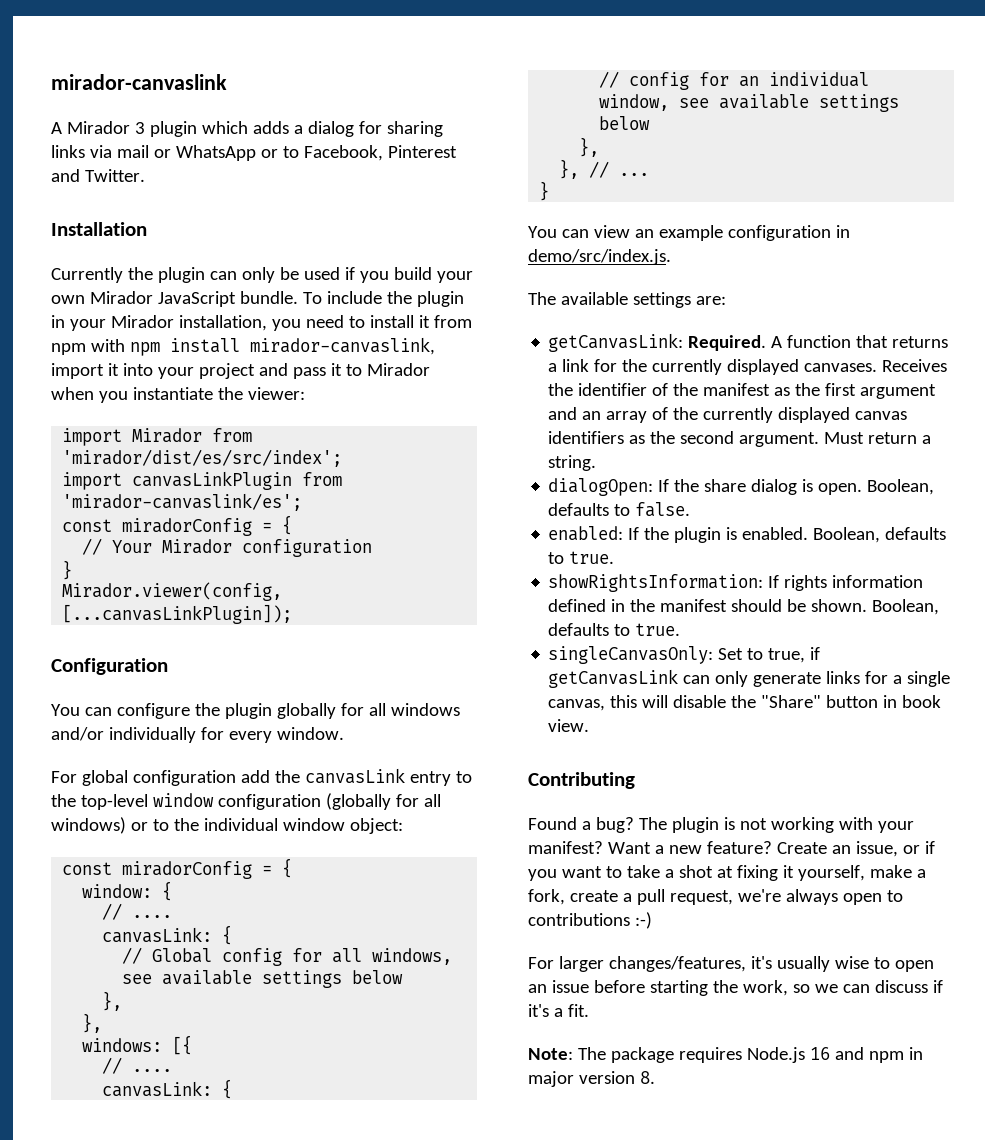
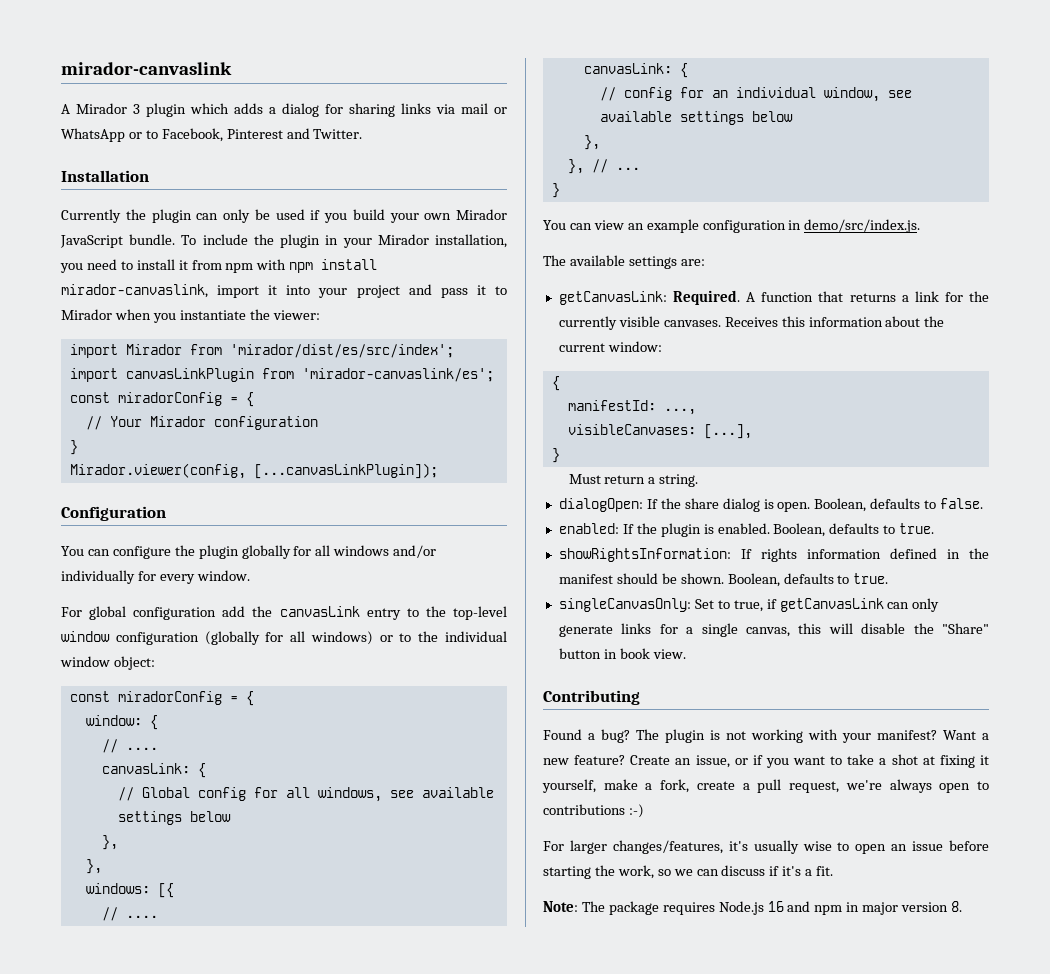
- A function that returns a link for the currently displayed canvases.
+ A function that returns a link for the currently visible canvases.
- Receives the identifier of the manifest as the first argument and an array of the currently displayed canvas identifiers as the second argument. Must return a string.
+ Receives this information about the current window:
+ {
+ manifestId: ...,
+ visibleCanvases: [...],
+ }
+ Must return a string.

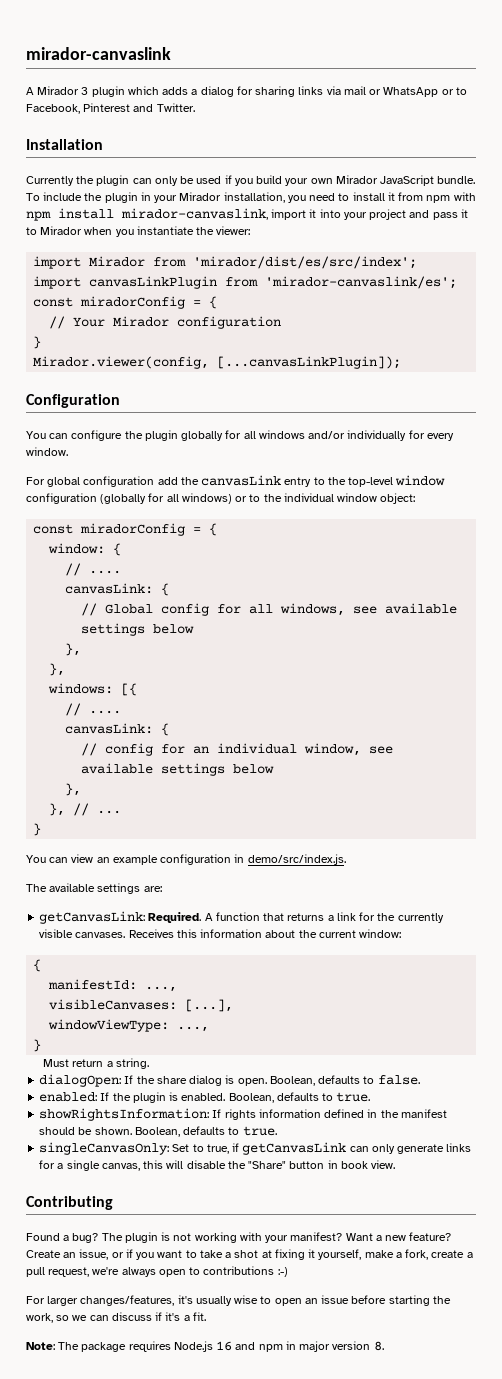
+ windowViewType: ...,

